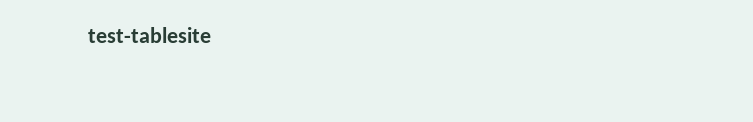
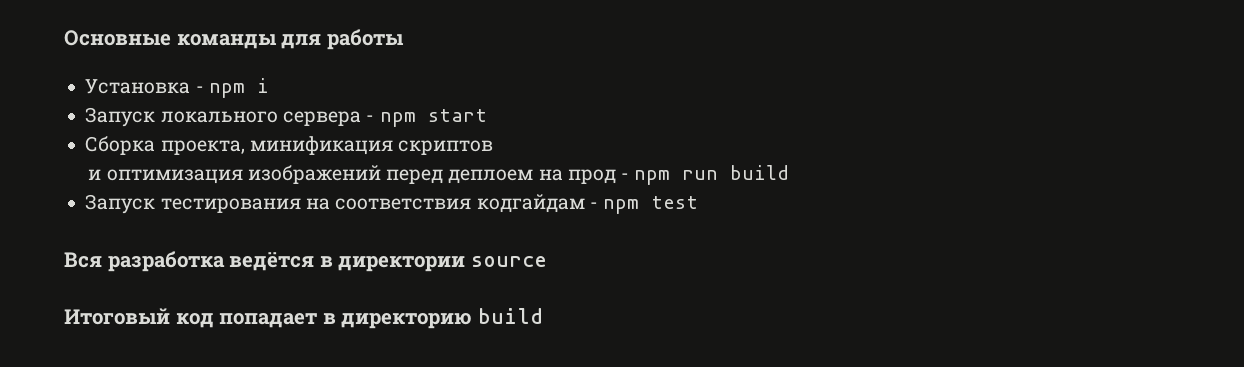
- test-tablesite
+ Основные команды для работы
+ Установка - npm i
+ Запуск локального сервера - npm start
+ Сборка проекта, минификация скриптов
+ и оптимизация изображений перед деплоем на прод - npm run build
+ Запуск тестирования на соответствия кодгайдам - npm test
+ Вся разработка ведётся в директории source
+ Итоговый код попадает в директорию build

